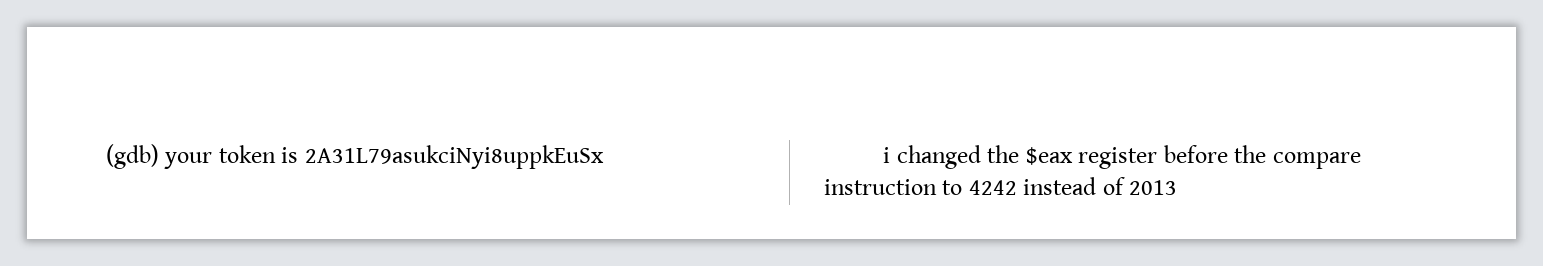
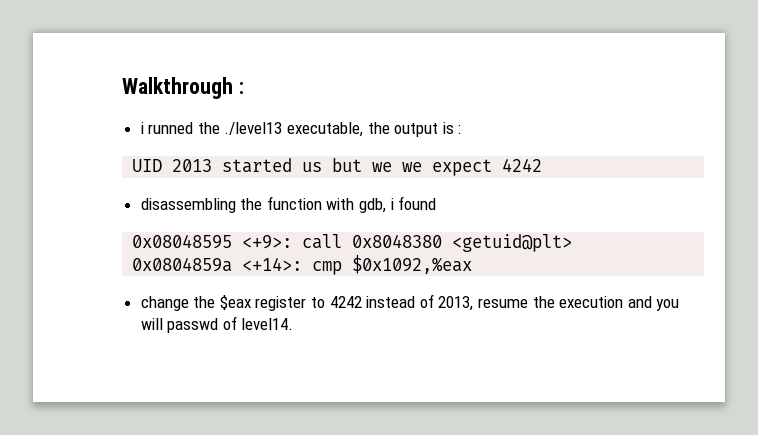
- (gdb) your token is 2A31L79asukciNyi8uppkEuSx
- i changed the $eax register before the compare instruction to 4242 instead of 2013
+ Walkthrough :
+ i runned the ./level13 executable, the output is :
+ UID 2013 started us but we we expect 4242
+ disassembling the function with gdb, i found
+ 0x08048595 <+9>: call 0x8048380 <getuid@plt>
+ 0x0804859a <+14>: cmp $0x1092,%eax
+ change the $eax register to 4242 instead of 2013, resume the execution and you will passwd of level14.

